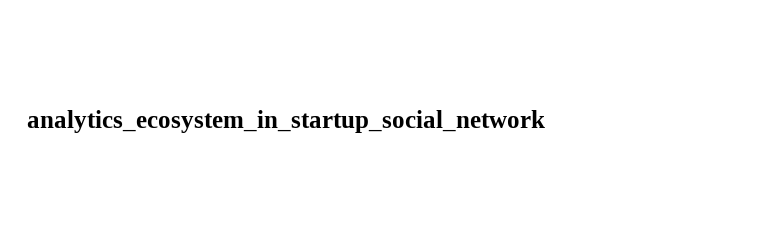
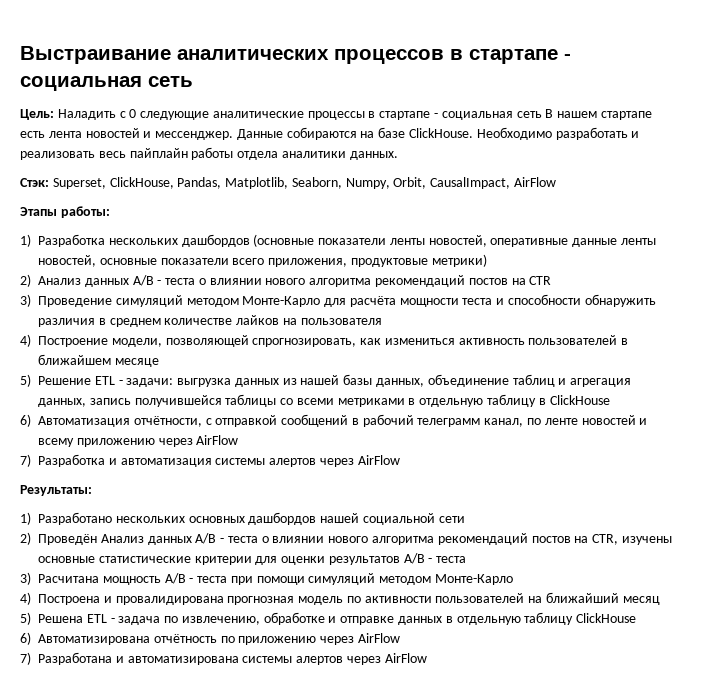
- analytics_ecosystem_in_startup_social_network
+ Выстраивание аналитических процессов в стартапе - социальная сеть
+ Цель: Наладить с 0 следующие аналитические процессы в стартапе - социальная сеть В нашем стартапе есть лента новостей и мессенджер. Данные собираются на базе ClickHouse. Необходимо разработать и реализовать весь пайплайн работы отдела аналитики данных.
+ Стэк: Superset, ClickHouse, Pandas, Matplotlib, Seaborn, Numpy, Orbit, CausalImpact, AirFlow
+ Этапы работы:
+ 1) Разработка нескольких дашбордов (основные показатели ленты новостей, оперативные данные ленты новостей, основные показатели всего приложения, продуктовые метрики)
+ 2) Анализ данных A/B - теста о влиянии нового алгоритма рекомендаций постов на CTR
+ 3) Проведение симуляций методом Монте-Карло для расчёта мощности теста и способности обнаружить различия в среднем количестве лайков на пользователя
+ 4) Построение модели, позволяющей спрогнозировать, как измениться активность пользователей в ближайшем месяце
+ 5) Решение ETL - задачи: выгрузка данных из нашей базы данных, объединение таблиц и агрегация данных, запись получившейся таблицы со всеми метриками в отдельную таблицу в ClickHouse
+ 6) Автоматизация отчётности, с отправкой сообщений в рабочий телеграмм канал, по ленте новостей и всему приложению через AirFlow
+ 7) Разработка и автоматизация системы алертов через AirFlow
+ Результаты:
+ 1) Разработано нескольких основных дашбордов нашей социальной сети
+ 2) Проведён Анализ данных A/B - теста о влиянии нового алгоритма рекомендаций постов на CTR, изучены основные статистические критерии для оценки результатов A/B - теста
+ 3) Расчитана мощность A/B - теста при помощи симуляций методом Монте-Карло
+ 4) Построена и провалидирована прогнозная модель по активности пользователей на ближайший месяц
+ 5) Решена ETL - задача по извлечению, обработке и отправке данных в отдельную таблицу ClickHouse
+ 6) Автоматизирована отчётность по приложению через AirFlow
+ 7) Разработана и автоматизирована системы алертов через AirFlow

